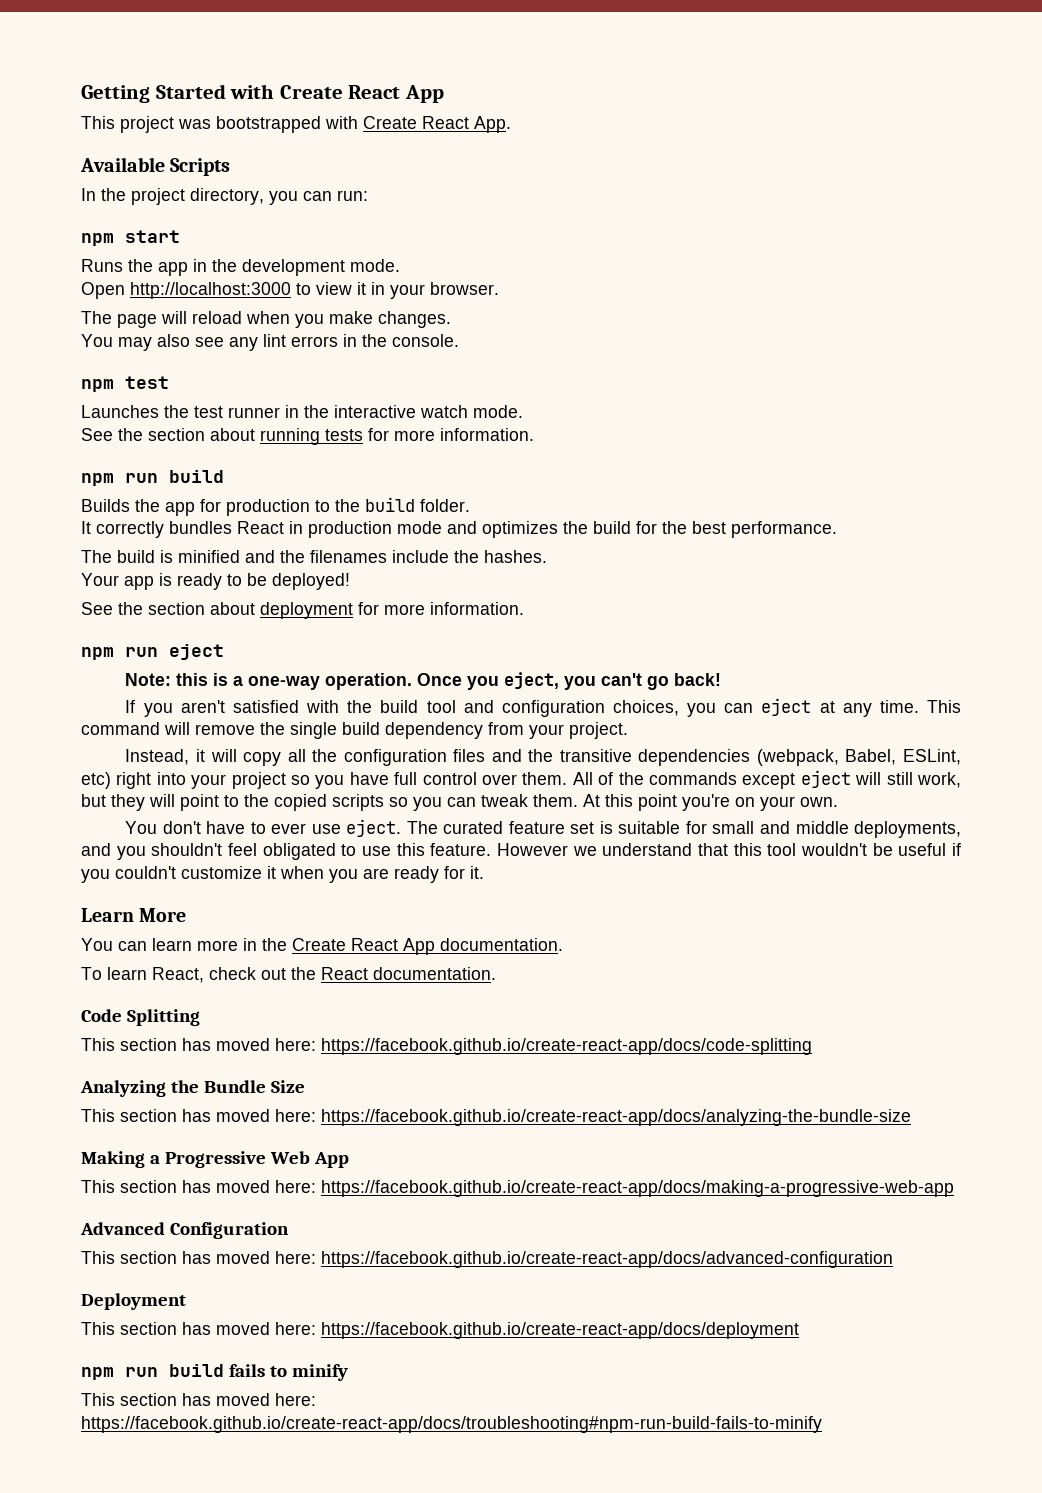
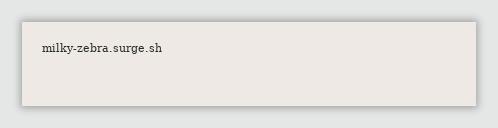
- Getting Started with Create React App
- This project was bootstrapped with Create React App.
- Available Scripts
- In the project directory, you can run:
- npm start
- Runs the app in the development mode.
- Open http://localhost:3000 to view it in your browser.
- The page will reload when you make changes.
- You may also see any lint errors in the console.
- npm test
- Launches the test runner in the interactive watch mode.
- See the section about running tests for more information.
- npm run build
- Builds the app for production to the build folder.
- It correctly bundles React in production mode and optimizes the build for the best performance.
- The build is minified and the filenames include the hashes.
- Your app is ready to be deployed!
- See the section about deployment for more information.
- npm run eject
- Note: this is a one-way operation. Once you eject, you can't go back!
- If you aren't satisfied with the build tool and configuration choices, you can eject at any time. This command will remove the single build dependency from your project.
- Instead, it will copy all the configuration files and the transitive dependencies (webpack, Babel, ESLint, etc) right into your project so you have full control over them. All of the commands except eject will still work, but they will point to the copied scripts so you can tweak them. At this point you're on your own.
- You don't have to ever use eject. The curated feature set is suitable for small and middle deployments, and you shouldn't feel obligated to use this feature. However we understand that this tool wouldn't be useful if you couldn't customize it when you are ready for it.
- Learn More
- You can learn more in the Create React App documentation.
- To learn React, check out the React documentation.
- Code Splitting
- This section has moved here: https://facebook.github.io/create-react-app/docs/code-splitting
- Analyzing the Bundle Size
- This section has moved here: https://facebook.github.io/create-react-app/docs/analyzing-the-bundle-size
- Making a Progressive Web App
- This section has moved here: https://facebook.github.io/create-react-app/docs/making-a-progressive-web-app
- Advanced Configuration
- This section has moved here: https://facebook.github.io/create-react-app/docs/advanced-configuration
- Deployment
- This section has moved here: https://facebook.github.io/create-react-app/docs/deployment
- npm run build fails to minify
- This section has moved here: https://facebook.github.io/create-react-app/docs/troubleshooting#npm-run-build-fails-to-minify
+ milky-zebra.surge.sh

